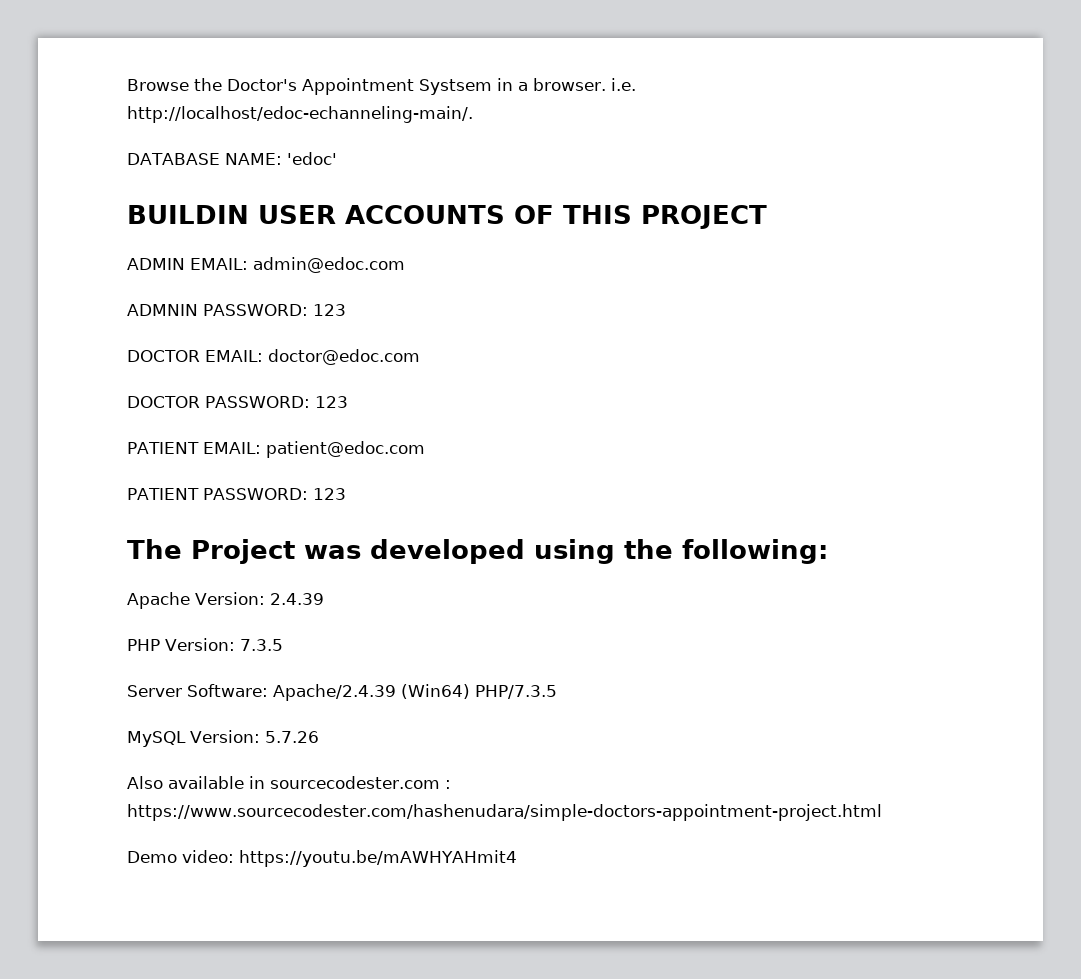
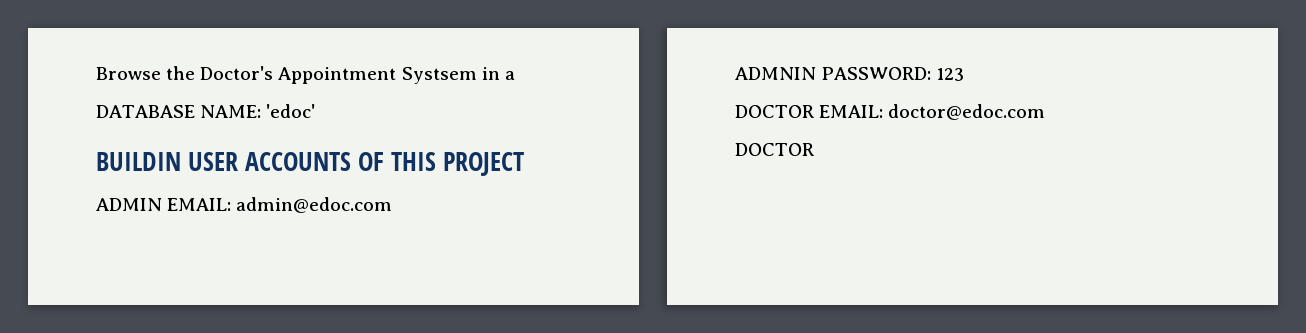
- Browse the Doctor's Appointment Systsem in a browser. i.e. http://localhost/edoc-echanneling-main/.
+ Browse the Doctor's Appointment Systsem in a
  DOCTOR EMAIL: doctor@edoc.com
- DOCTOR PASSWORD: 123
- PATIENT EMAIL: patient@edoc.com
- PATIENT PASSWORD: 123
- The Project was developed using the following:
- Apache Version: 2.4.39
- PHP Version: 7.3.5
- Server Software: Apache/2.4.39 (Win64) PHP/7.3.5
- MySQL Version: 5.7.26
- Also available in sourcecodester.com : https://www.sourcecodester.com/hashenudara/simple-doctors-appointment-project.html
- Demo video: https://youtu.be/mAWHYAHmit4
+ DOCTOR

